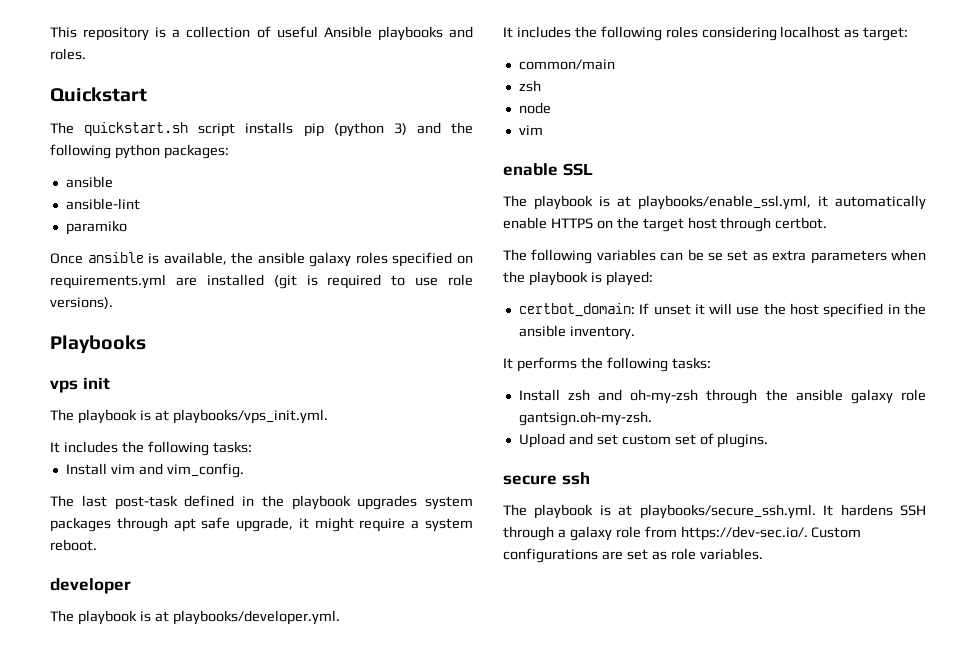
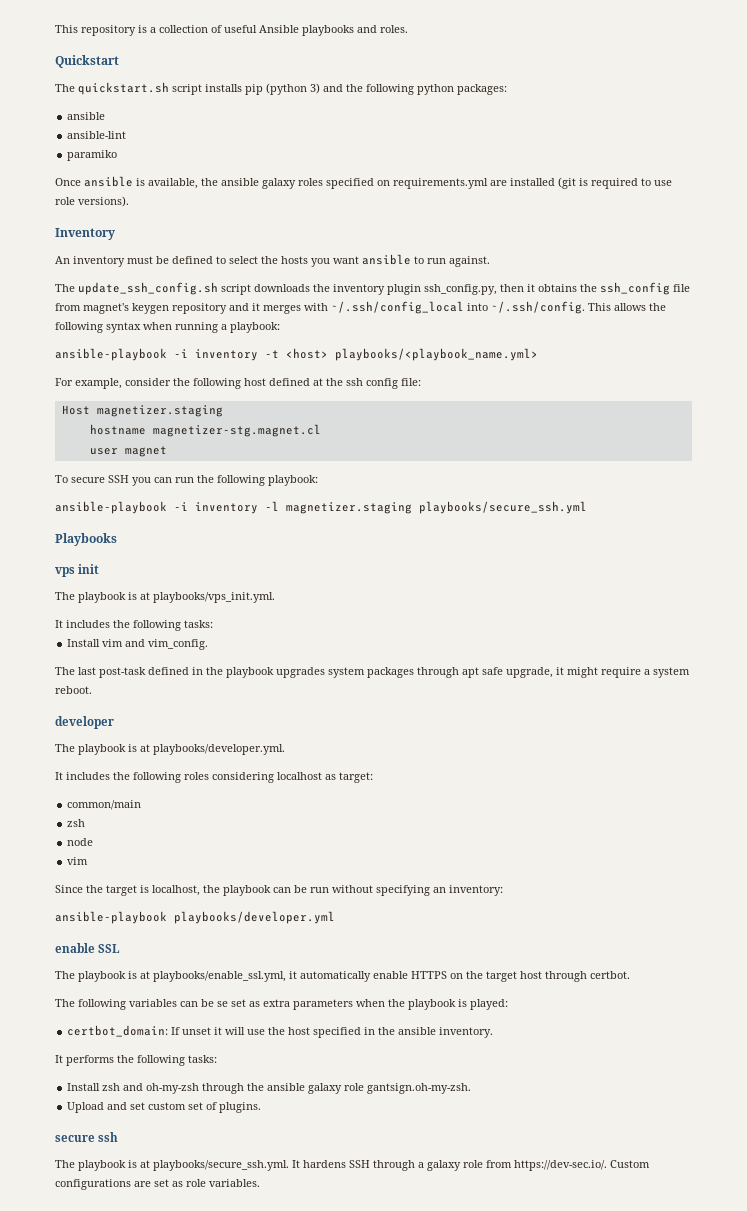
+ Inventory
+ An inventory must be defined to select the hosts you want ansible to run against.
+ The update_ssh_config.sh script downloads the inventory plugin ssh_config.py, then it obtains the ssh_config file from magnet's keygen repository and it merges with ~/.ssh/config_local into ~/.ssh/config. This allows the following syntax when running a playbook:
+ ansible-playbook -i inventory -t <host> playbooks/<playbook_name.yml>
+ For example, consider the following host defined at the ssh config file:
+ Host magnetizer.staging
+ hostname magnetizer-stg.magnet.cl
+ user magnet
+ To secure SSH you can run the following playbook:
+ ansible-playbook -i inventory -l magnetizer.staging playbooks/secure_ssh.yml
+ Since the target is localhost, the playbook can be run without specifying an inventory:
+ ansible-playbook playbooks/developer.yml

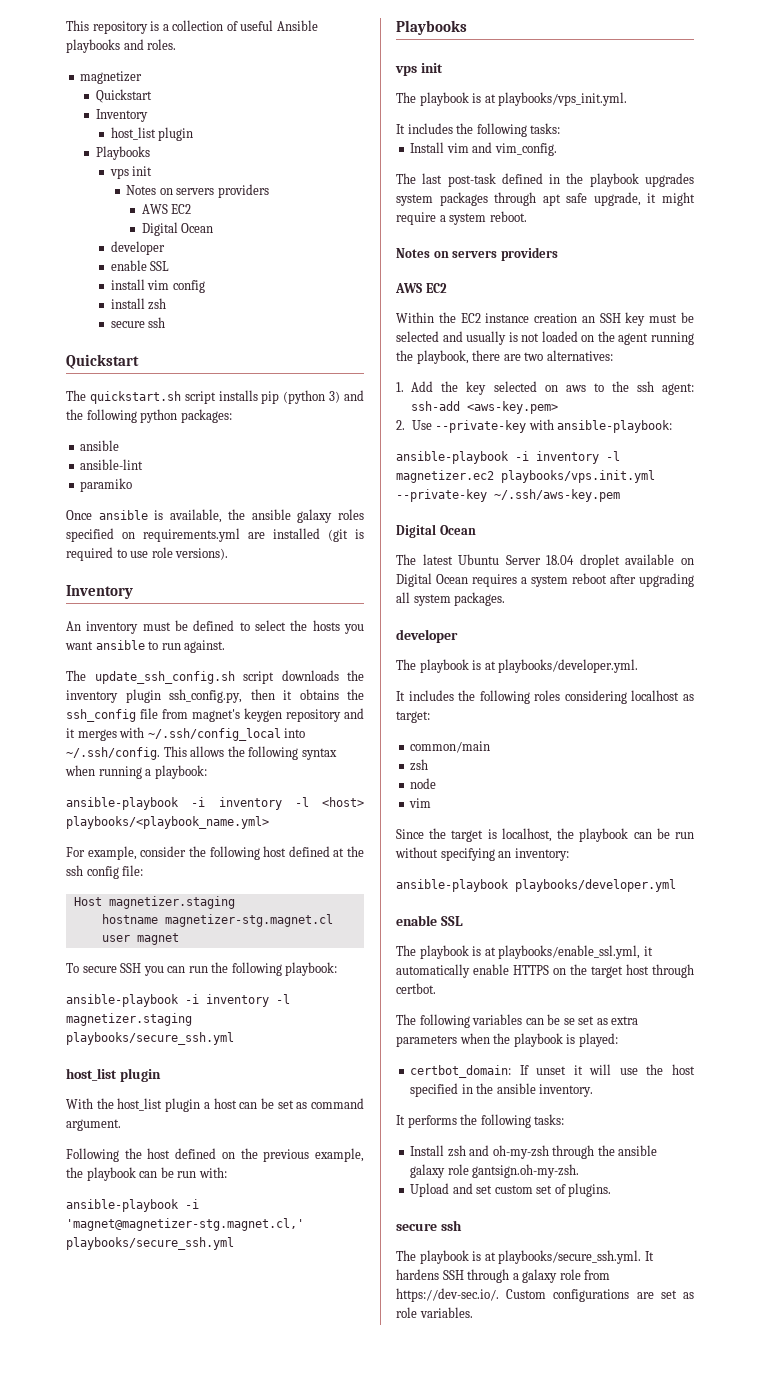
+ magnetizer
+ Quickstart
+ Inventory
+ host_list plugin
+ Playbooks
+ vps init
+ Notes on servers providers
+ AWS EC2
+ Digital Ocean
+ developer
+ enable SSL
+ install vim config
+ install zsh
+ secure ssh
- ansible-playbook -i inventory -t <host> playbooks/<playbook_name.yml>
+ ansible-playbook -i inventory -l <host> playbooks/<playbook_name.yml>
  ansible-playbook -i inventory -l magnetizer.staging playbooks/secure_ssh.yml
+ host_list plugin
+ With the host_list plugin a host can be set as command argument.
+ Following the host defined on the previous example, the playbook can be run with:
+ ansible-playbook -i 'magnet@magnetizer-stg.magnet.cl,' playbooks/secure_ssh.yml
  The last post-task defined in the playbook upgrades system packages through apt safe upgrade, it might require a system reboot.
+ Notes on servers providers
+ AWS EC2
+ Within the EC2 instance creation an SSH key must be selected and usually is not loaded on the agent running the playbook, there are two alternatives:
+ 1. Add the key selected on aws to the ssh agent: ssh-add <aws-key.pem>
+ 2. Use --private-key with ansible-playbook:
+ ansible-playbook -i inventory -l magnetizer.ec2 playbooks/vps.init.yml --private-key ~/.ssh/aws-key.pem
+ Digital Ocean
+ The latest Ubuntu Server 18.04 droplet available on Digital Ocean requires a system reboot after upgrading all system packages.

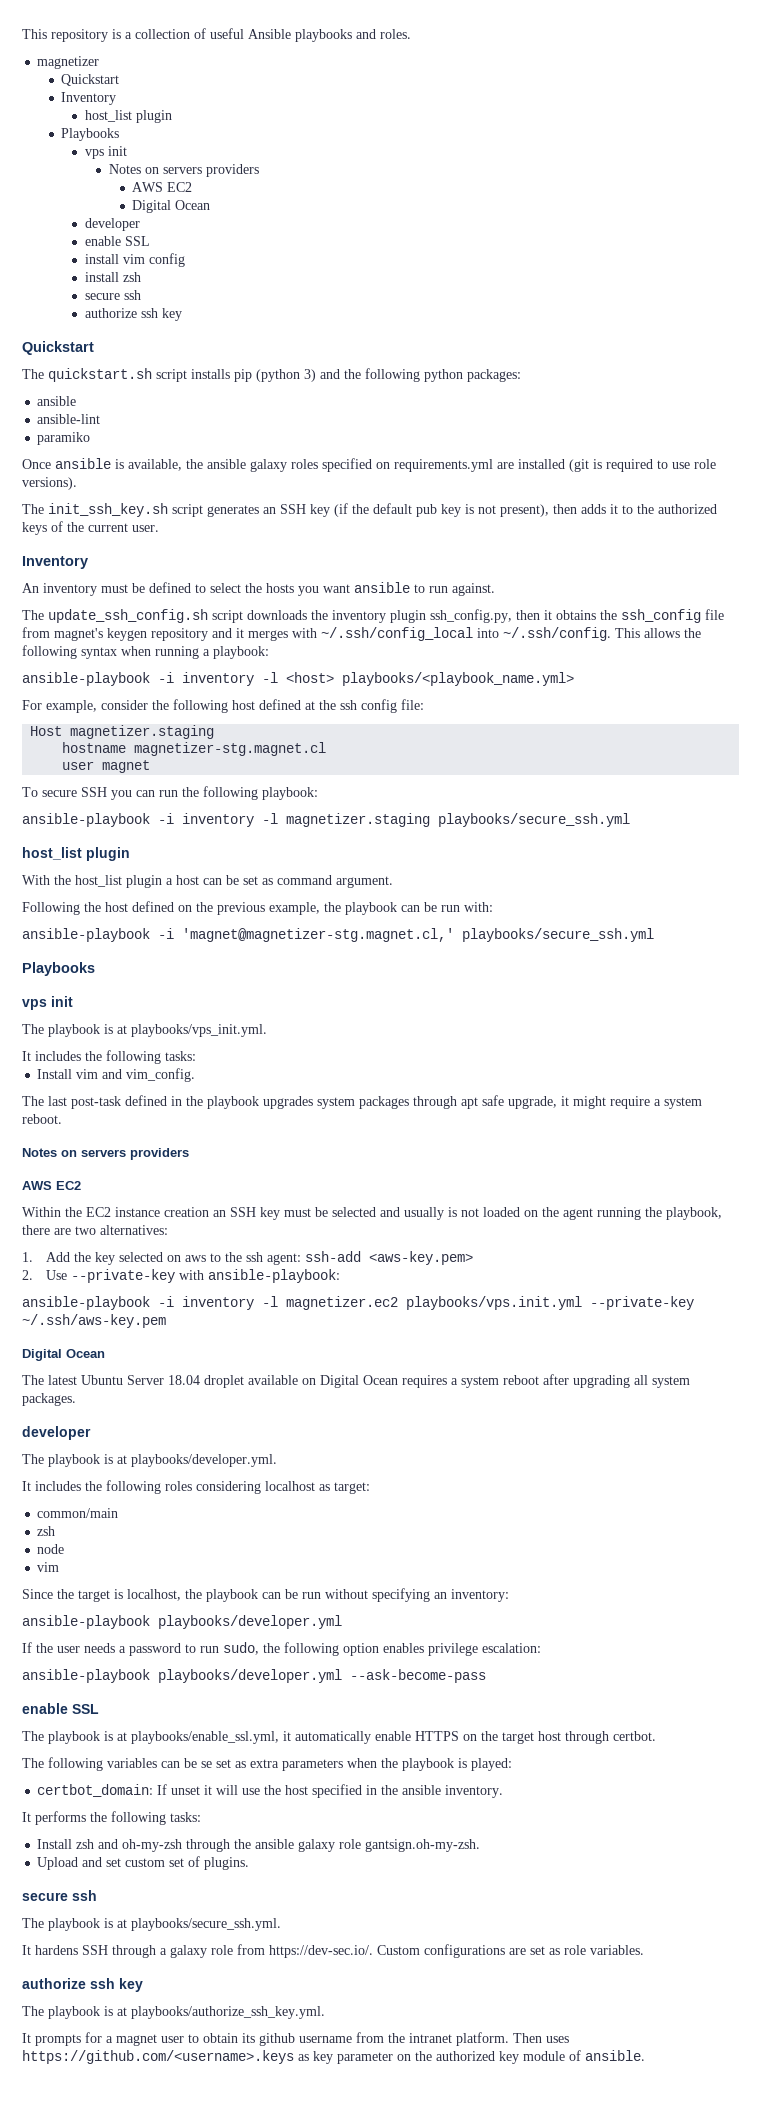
  install zsh
  secure ssh
+ authorize ssh key
+ The init_ssh_key.sh script generates an SSH key (if the default pub key is not present), then adds it to the authorized keys of the current user.
+ If the user needs a password to run sudo, the following option enables privilege escalation:
+ ansible-playbook playbooks/developer.yml --ask-become-pass
- The playbook is at playbooks/secure_ssh.yml. It hardens SSH through a galaxy role from https://dev-sec.io/. Custom configurations are set as role variables.
+ The playbook is at playbooks/secure_ssh.yml.
+ It hardens SSH through a galaxy role from https://dev-sec.io/. Custom configurations are set as role variables.
+ authorize ssh key
+ The playbook is at playbooks/authorize_ssh_key.yml.
+ It prompts for a magnet user to obtain its github username from the intranet platform. Then uses https://github.com/<username>.keys as key parameter on the authorized key module of ansible.

